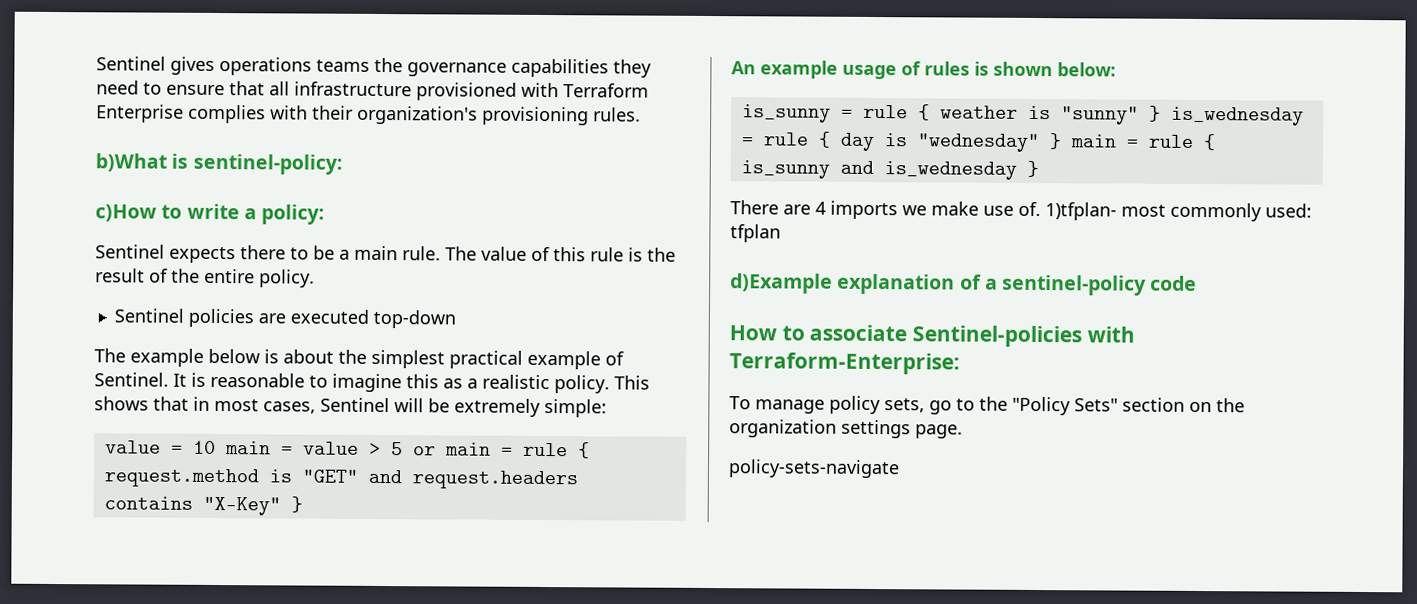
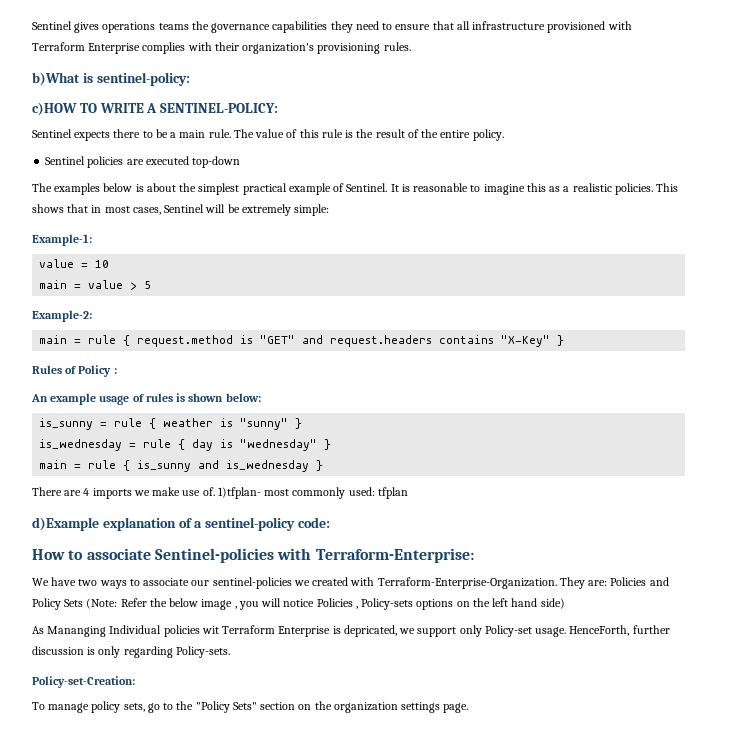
- c)How to write a policy:
+ c)HOW TO WRITE A SENTINEL-POLICY:
- The example below is about the simplest practical example of Sentinel.
+ The examples below is about the simplest practical example of Sentinel.
- It is reasonable to imagine this as a realistic policy.
+ It is reasonable to imagine this as a realistic policies.
+ Example-1:
- value = 10 main = value > 5 or main = rule { request.method is "GET" and request.headers contains "X-Key" }
+ value = 10
+ main = value > 5
+ Example-2:
+ main = rule { request.method is "GET" and request.headers contains "X-Key" }
+ Rules of Policy :
- is_sunny = rule { weather is "sunny" } is_wednesday = rule { day is "wednesday" } main = rule { is_sunny and is_wednesday }
+ is_sunny = rule { weather is "sunny" }
+ is_wednesday = rule { day is "wednesday" }
+ main = rule { is_sunny and is_wednesday }
- d)Example explanation of a sentinel-policy code
+ d)Example explanation of a sentinel-policy code:
+ We have two ways to associate our sentinel-policies we created with Terraform-Enterprise-Organization. They are: Policies and Policy Sets (Note: Refer the below image , you will notice Policies , Policy-sets options on the left hand side)
+ As Mananging Individual policies wit Terraform Enterprise is depricated, we support only Policy-set usage. HenceForth, further discussion is only regarding Policy-sets.
+ Policy-set-Creation:
- policy-sets-navigate

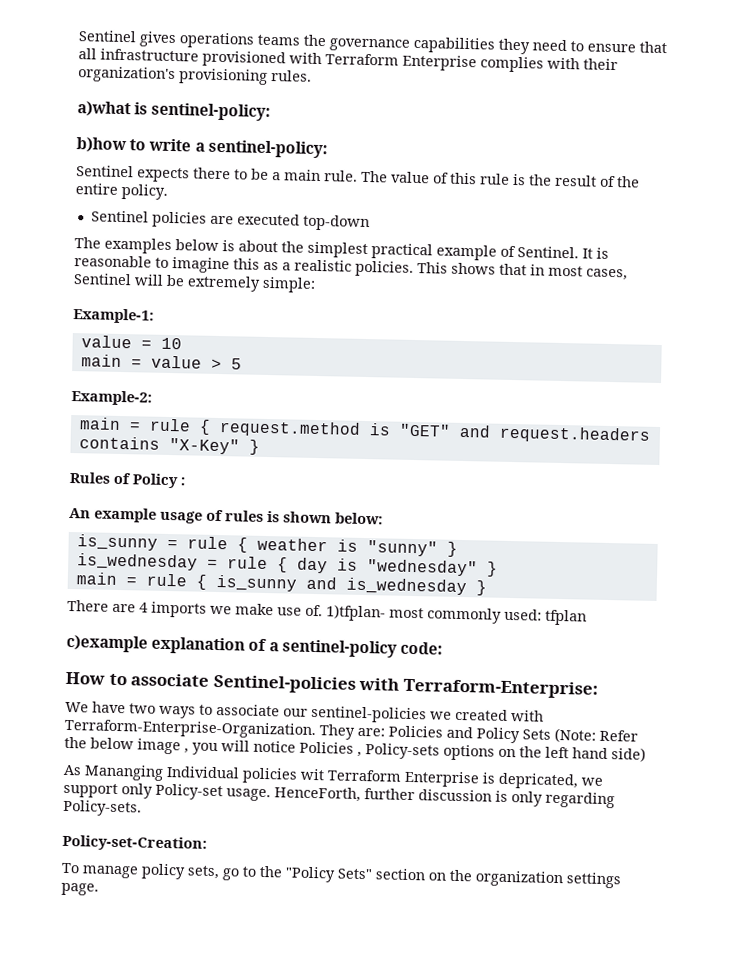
- b)What is sentinel-policy:
+ a)what is sentinel-policy:
- c)HOW TO WRITE A SENTINEL-POLICY:
+ b)how to write a sentinel-policy:
- d)Example explanation of a sentinel-policy code:
+ c)example explanation of a sentinel-policy code:

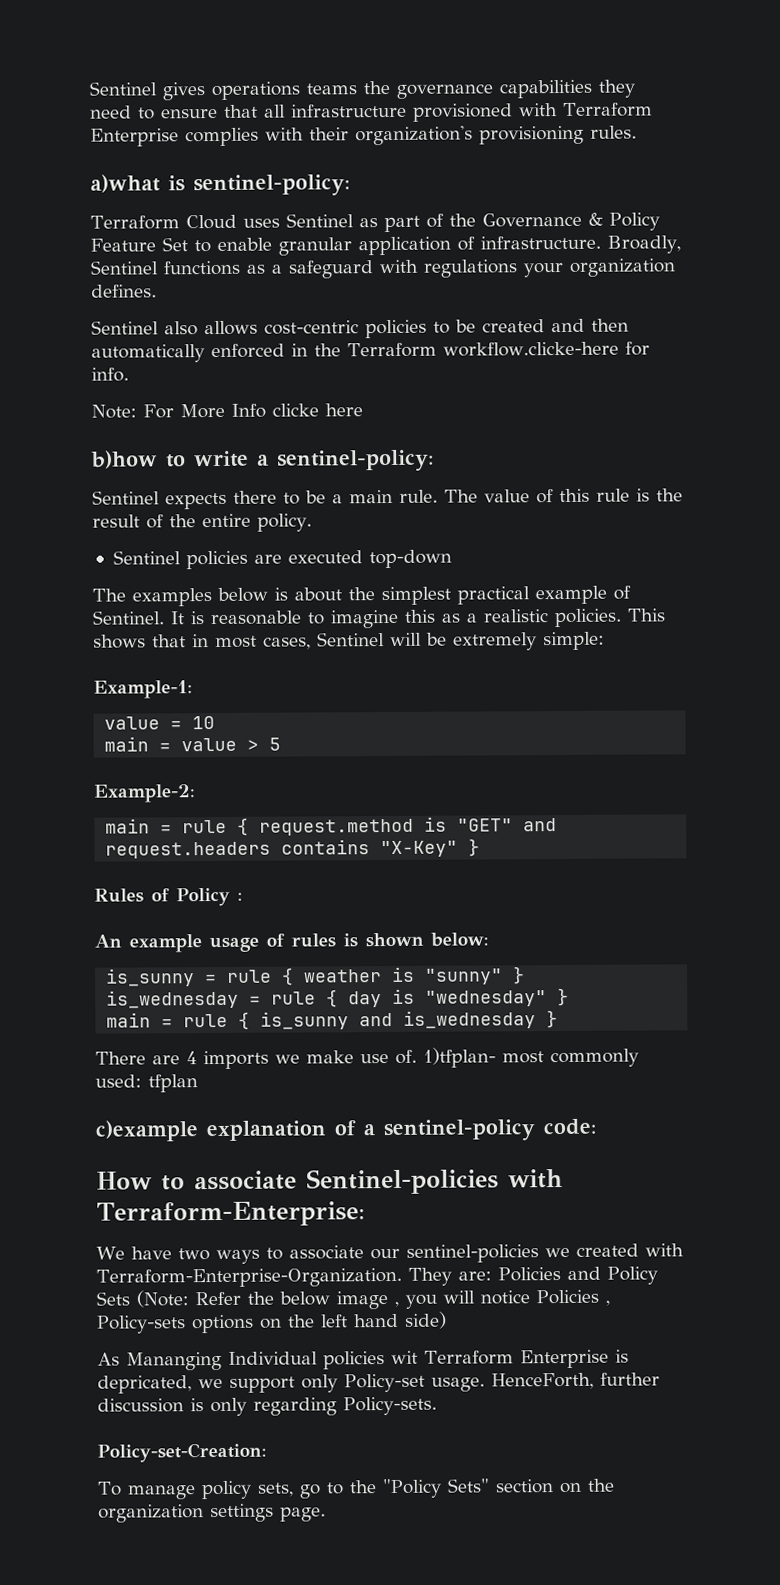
+ Terraform Cloud uses Sentinel as part of the Governance & Policy Feature Set to enable granular application of infrastructure. Broadly, Sentinel functions as a safeguard with regulations your organization defines.
+ Sentinel also allows cost-centric policies to be created and then automatically enforced in the Terraform workflow.clicke-here for info.
+ Note: For More Info clicke here

